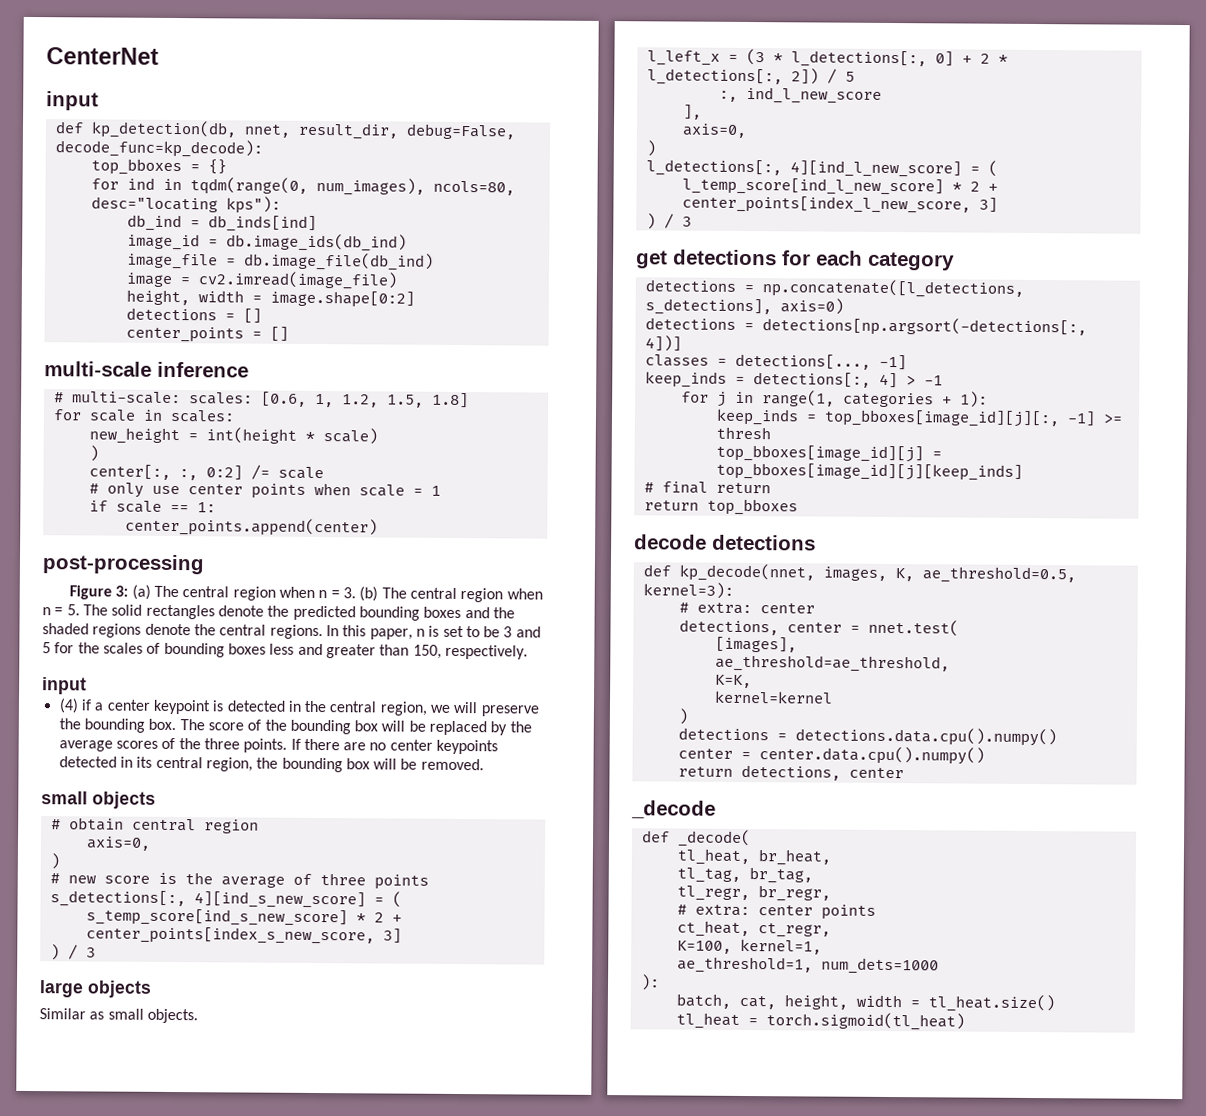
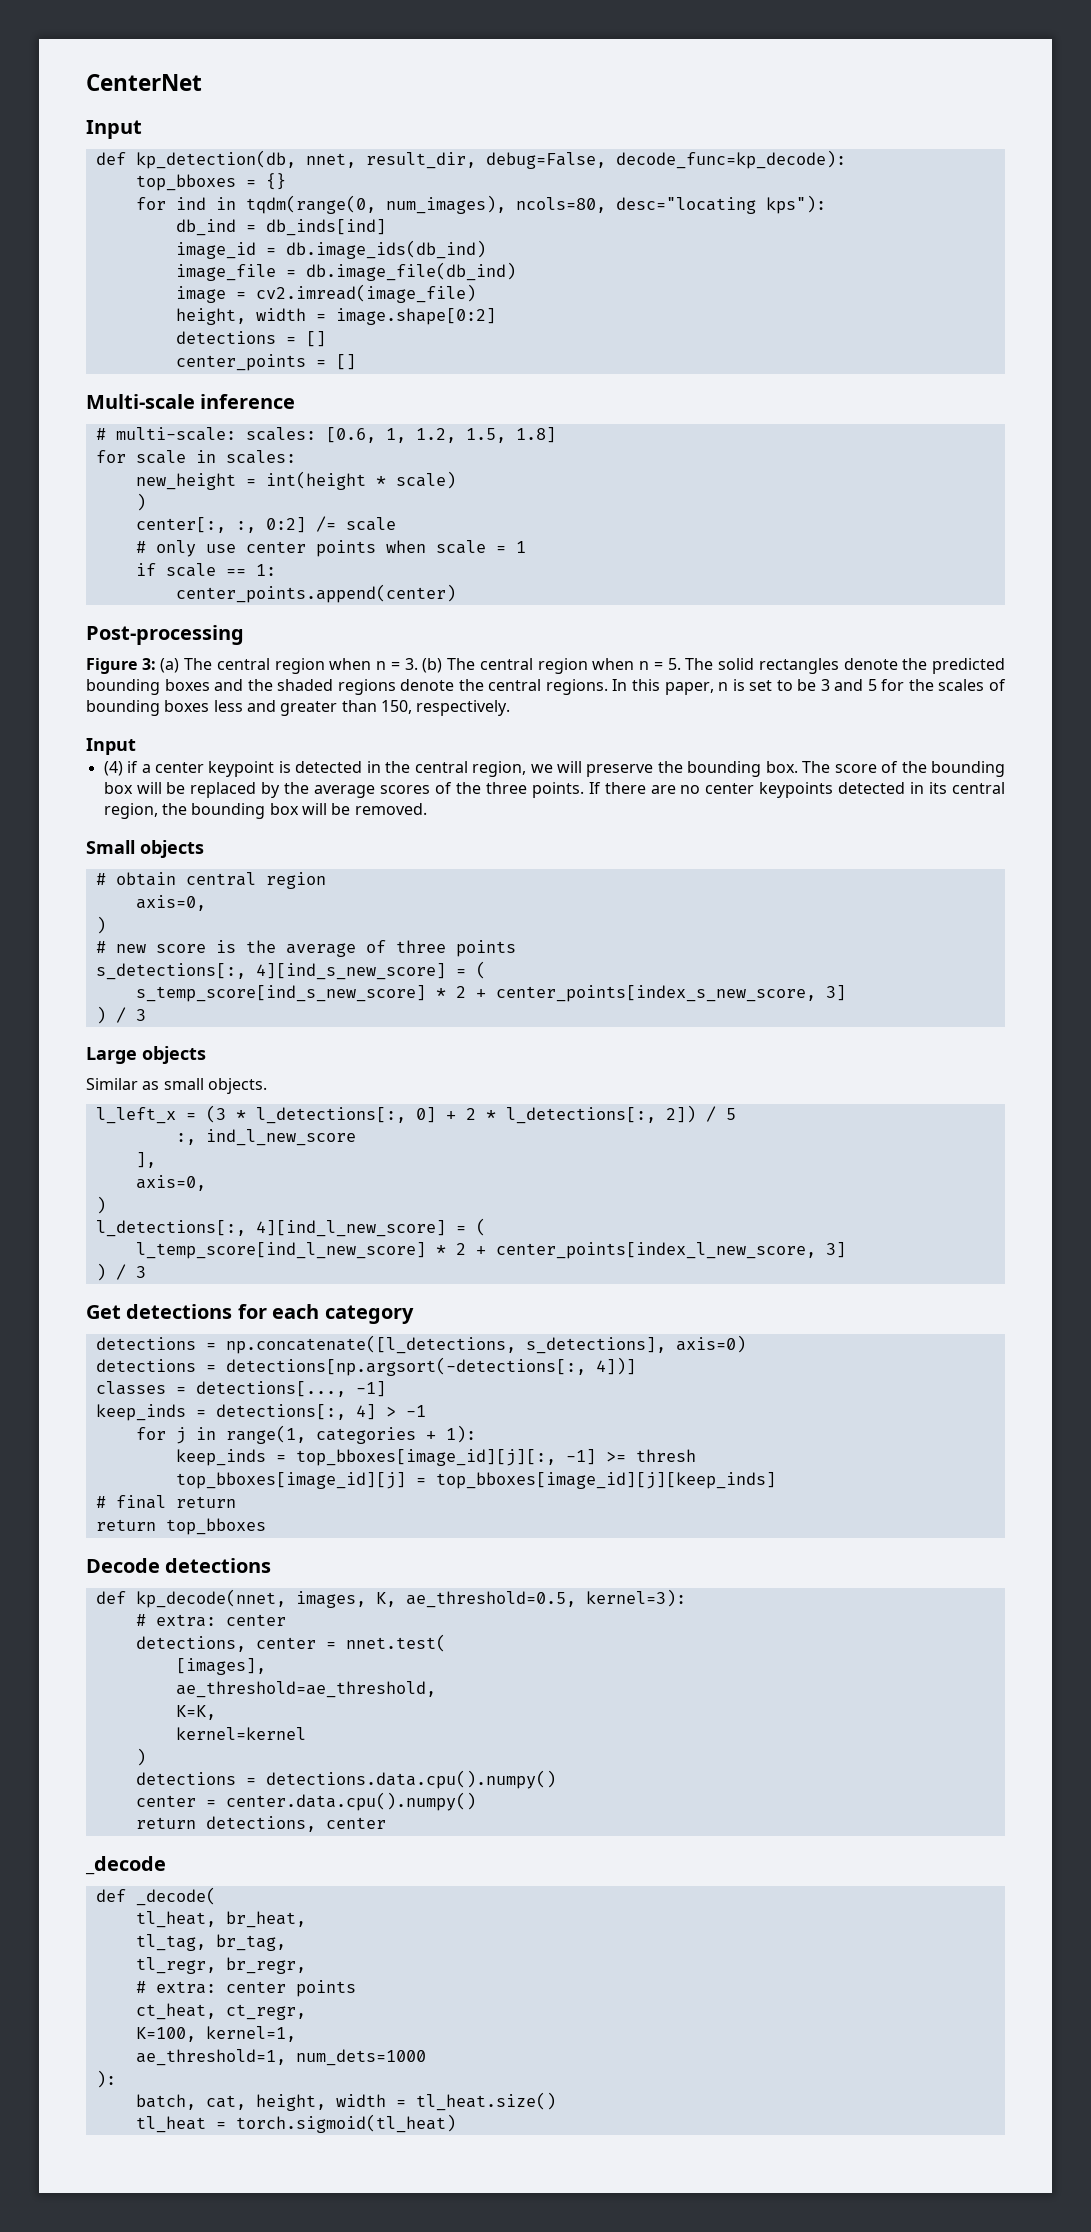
  CenterNet
- input
+ Input
- multi-scale inference
+ Multi-scale inference
- post-processing
+ Post-processing
  In this paper, n is set to be 3 and 5 for the scales of bounding boxes less and greater than 150, respectively.
- input
+ Input
- small objects
+ Small objects
- large objects
+ Large objects
- get detections for each category
+ Get detections for each category
- decode detections
+ Decode detections

